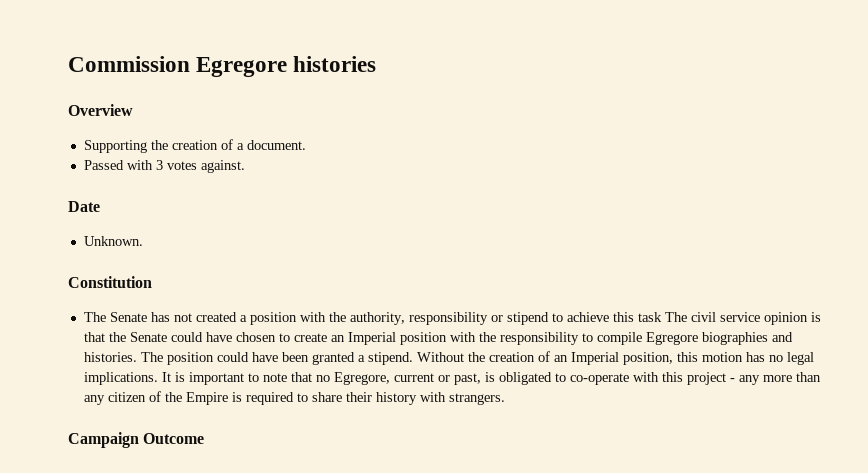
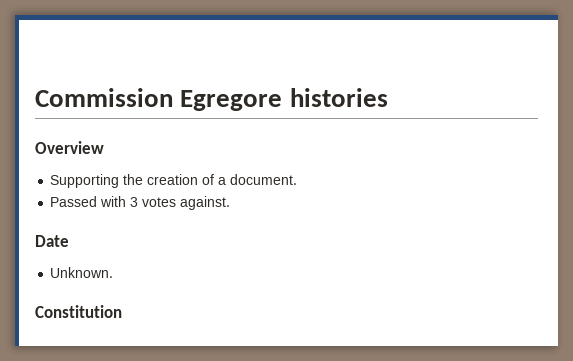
- The Senate has not created a position with the authority, responsibility or stipend to achieve this task The civil service opinion is that the Senate could have chosen to create an Imperial position with the responsibility to compile Egregore biographies and histories. The position could have been granted a stipend. Without the creation of an Imperial position, this motion has no legal implications. It is important to note that no Egregore, current or past, is obligated to co-operate with this project - any more than any citizen of the Empire is required to share their history with strangers.
- Campaign Outcome

